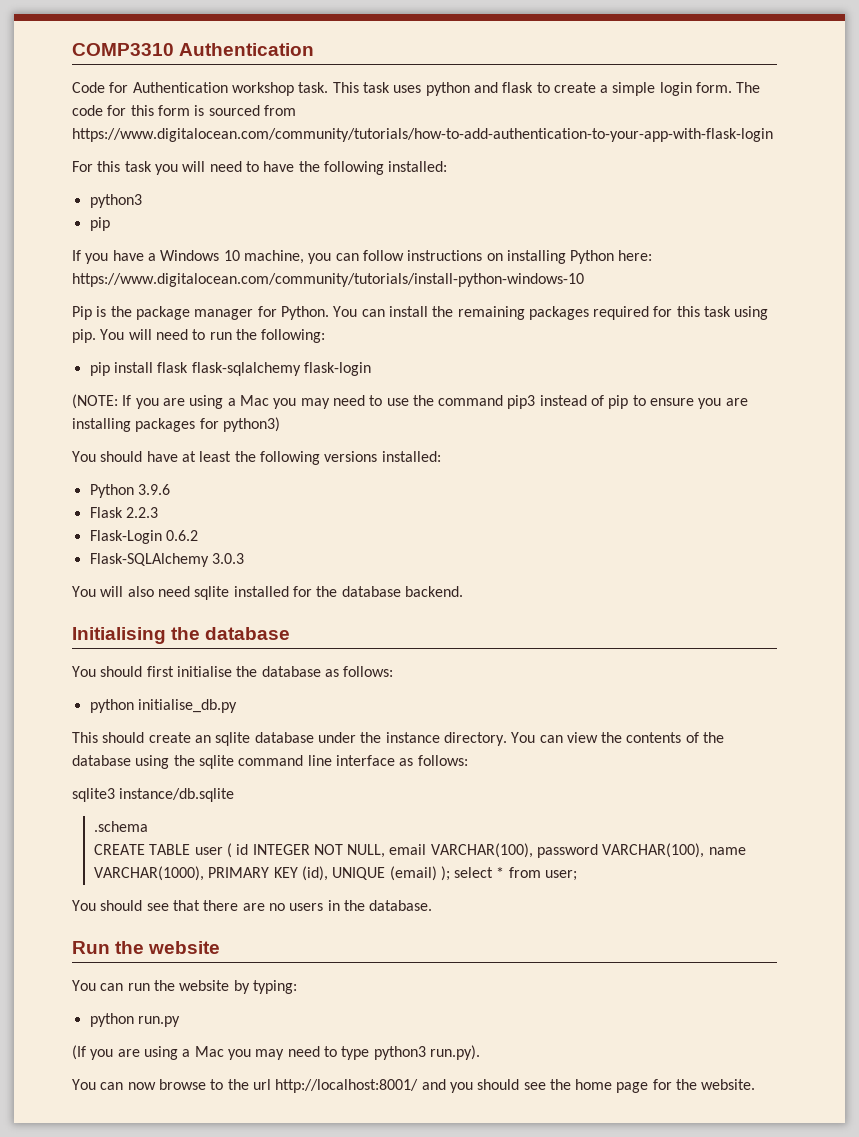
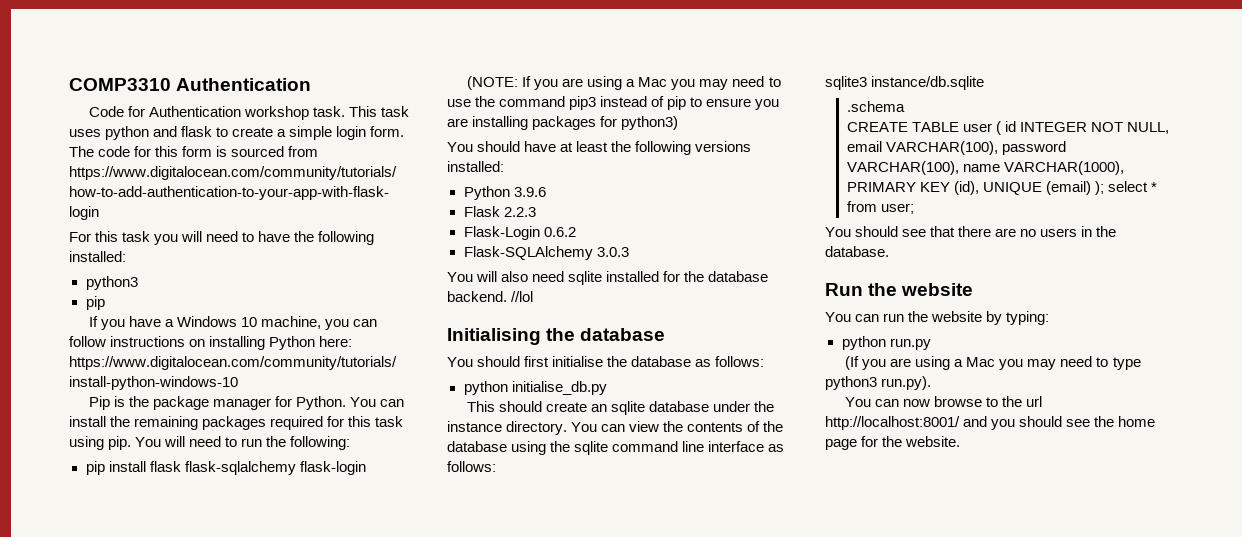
+ //lol

